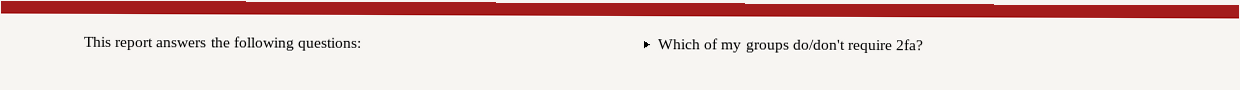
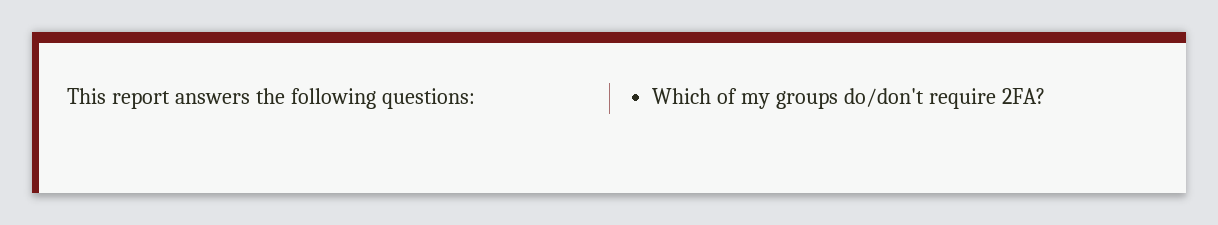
- Which of my groups do/don't require 2fa?
+ Which of my groups do/don't require 2FA?

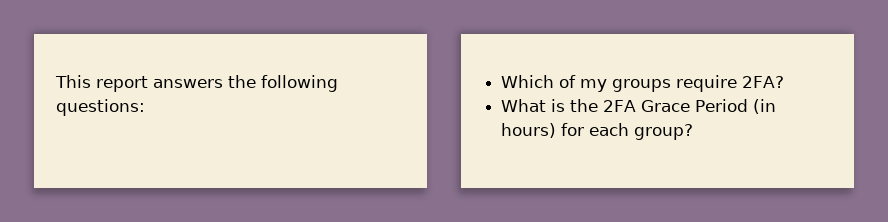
- Which of my groups do/don't require 2FA?
+ Which of my groups require 2FA?
+ What is the 2FA Grace Period (in hours) for each group?

